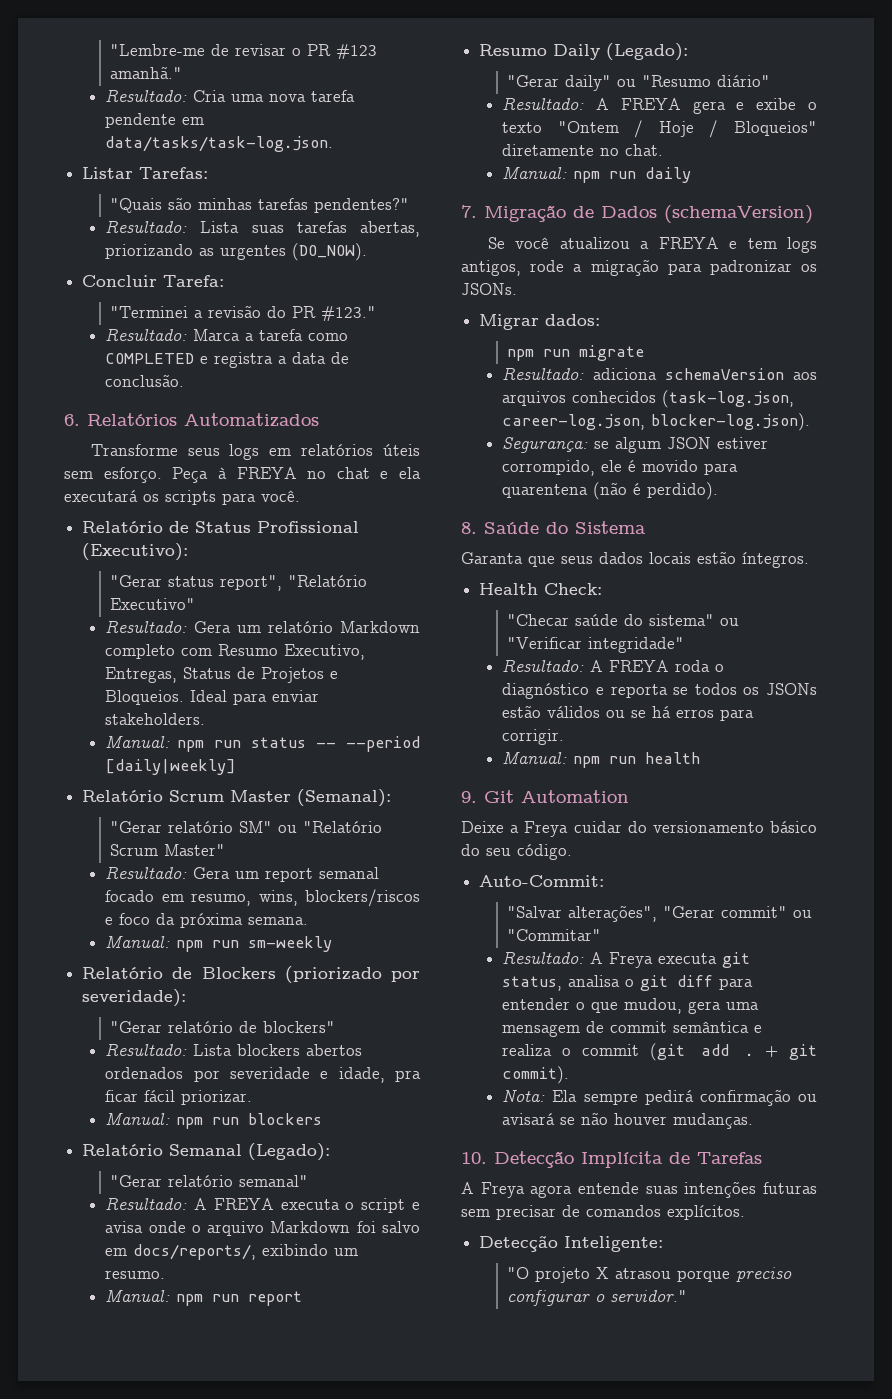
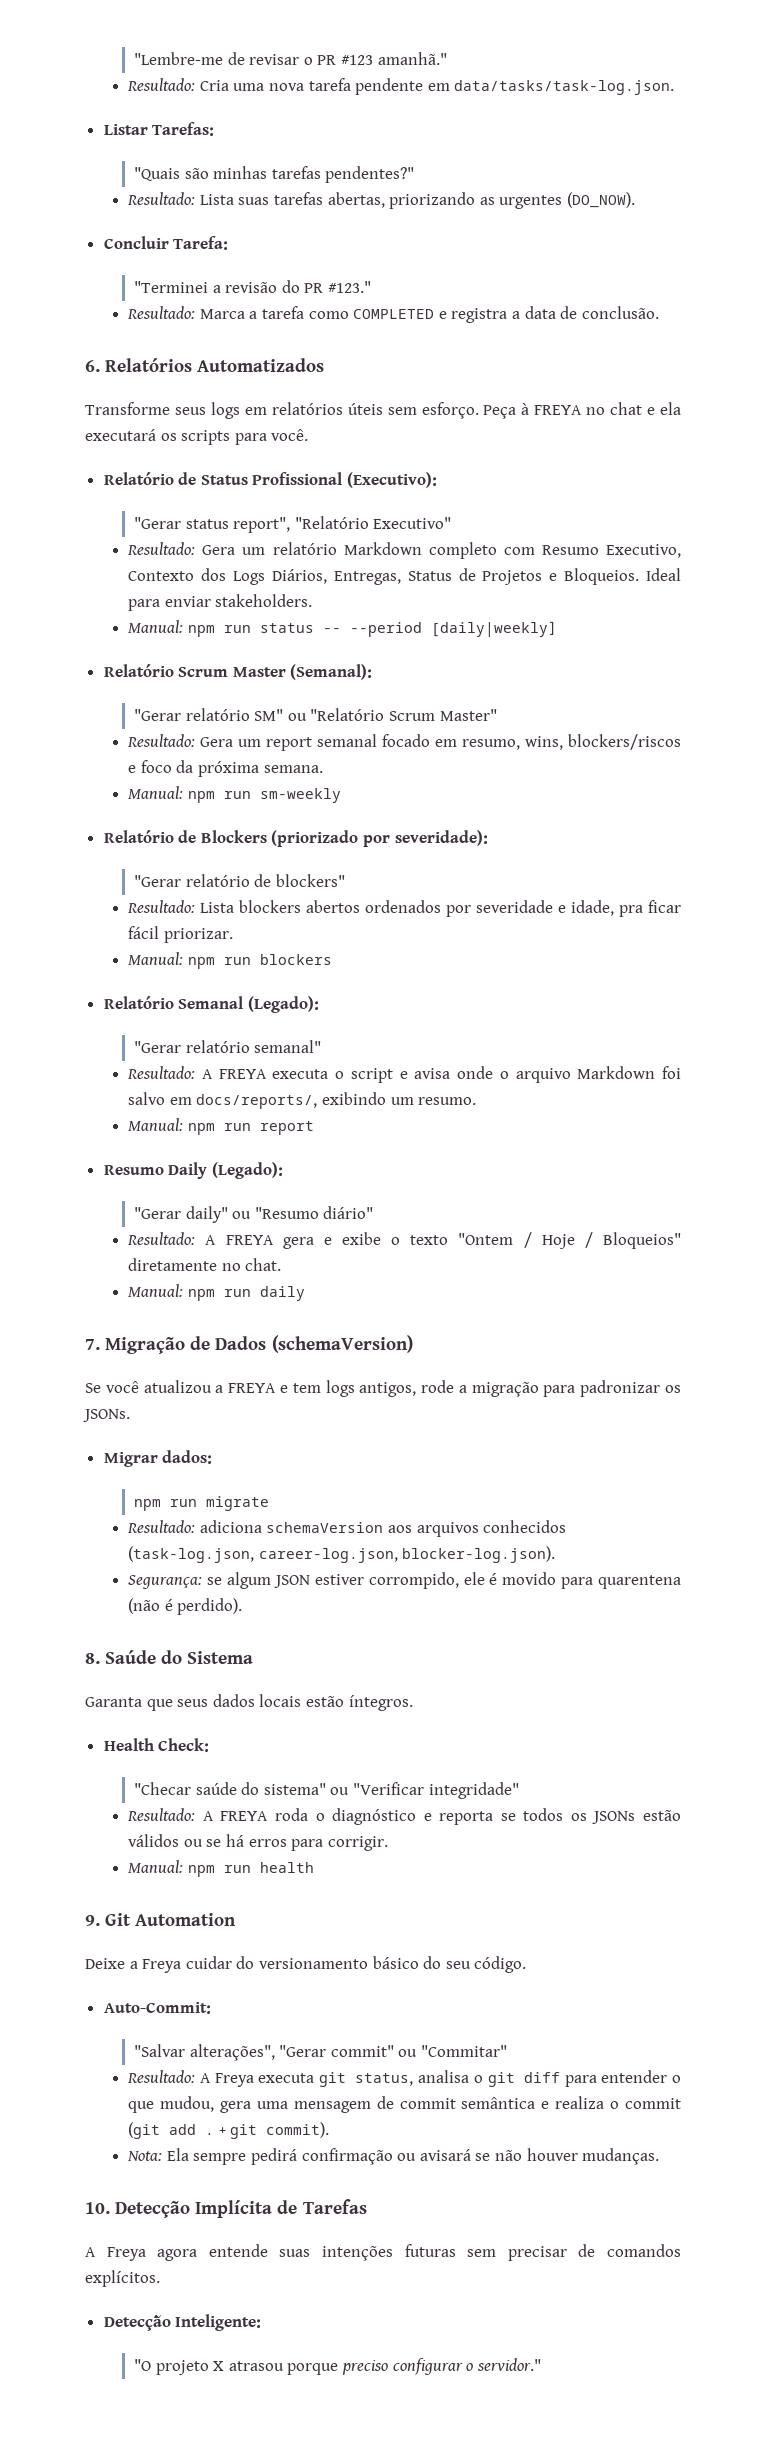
- Resultado: Gera um relatório Markdown completo com Resumo Executivo, Entregas, Status de Projetos e Bloqueios.
+ Resultado: Gera um relatório Markdown completo com Resumo Executivo, Contexto dos Logs Diários, Entregas, Status de Projetos e Bloqueios.

